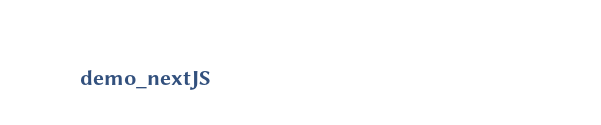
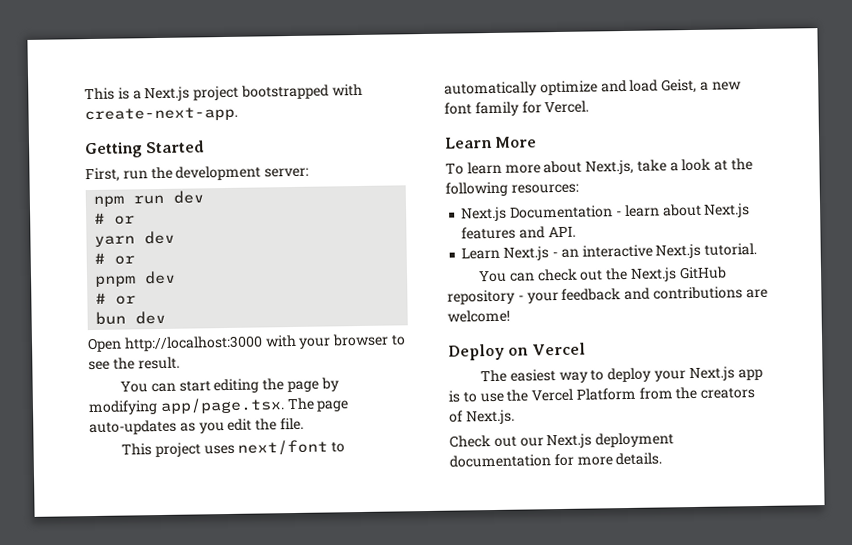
- demo_nextJS
+ This is a Next.js project bootstrapped with create-next-app.
+ Getting Started
+ First, run the development server:
+ npm run dev
+ # or
+ yarn dev
+ # or
+ pnpm dev
+ # or
+ bun dev
+ Open http://localhost:3000 with your browser to see the result.
+ You can start editing the page by modifying app/page.tsx. The page auto-updates as you edit the file.
+ This project uses next/font to automatically optimize and load Geist, a new font family for Vercel.
+ Learn More
+ To learn more about Next.js, take a look at the following resources:
+ Next.js Documentation - learn about Next.js features and API.
+ Learn Next.js - an interactive Next.js tutorial.
+ You can check out the Next.js GitHub repository - your feedback and contributions are welcome!
+ Deploy on Vercel
+ The easiest way to deploy your Next.js app is to use the Vercel Platform from the creators of Next.js.
+ Check out our Next.js deployment documentation for more details.

